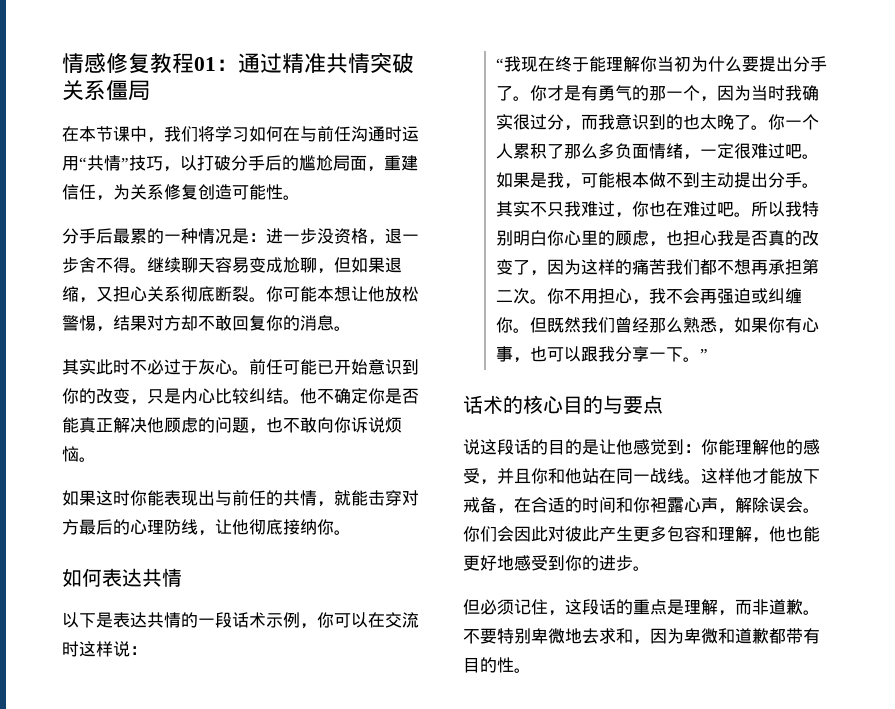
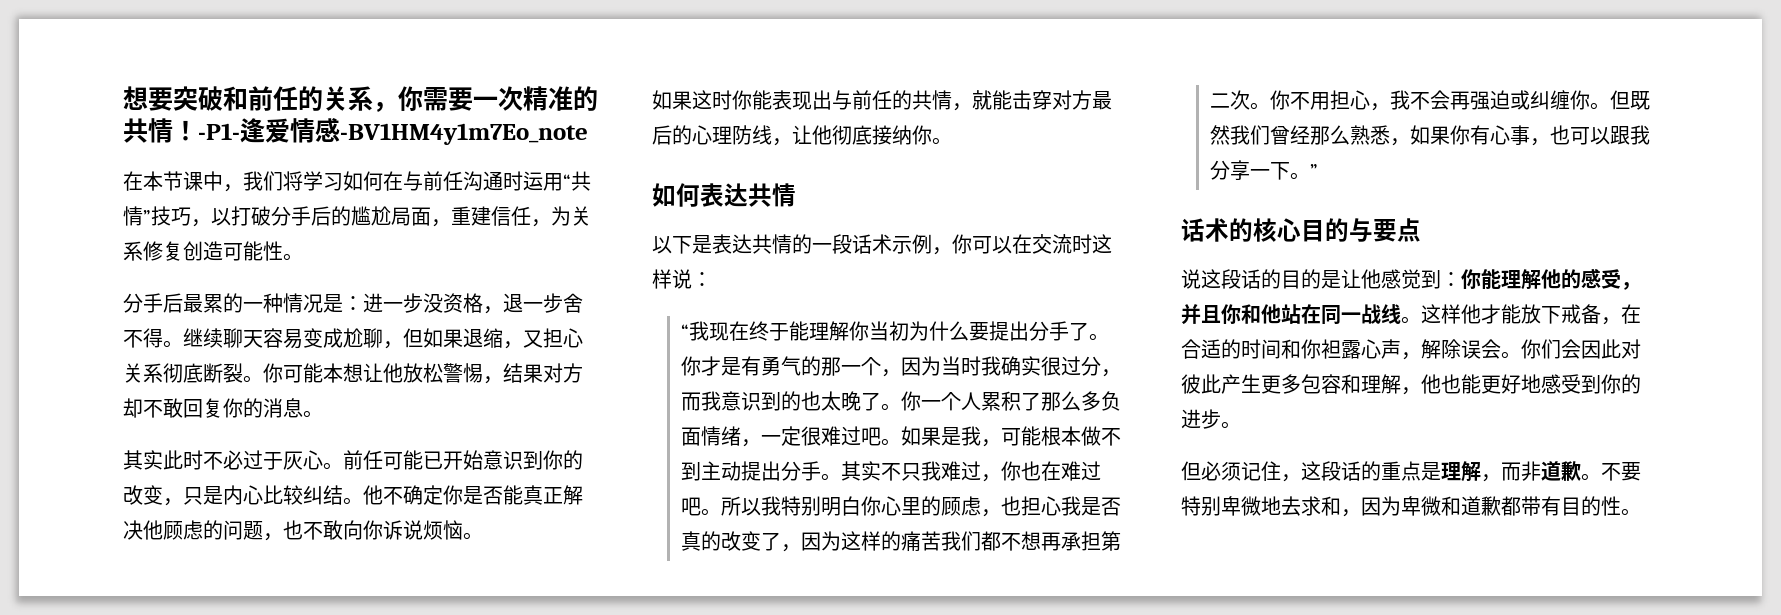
- 情感修复教程01：通过精准共情突破关系僵局
+ 想要突破和前任的关系，你需要一次精准的共情！-P1-逢爱情感-BV1HM4y1m7Eo_note

